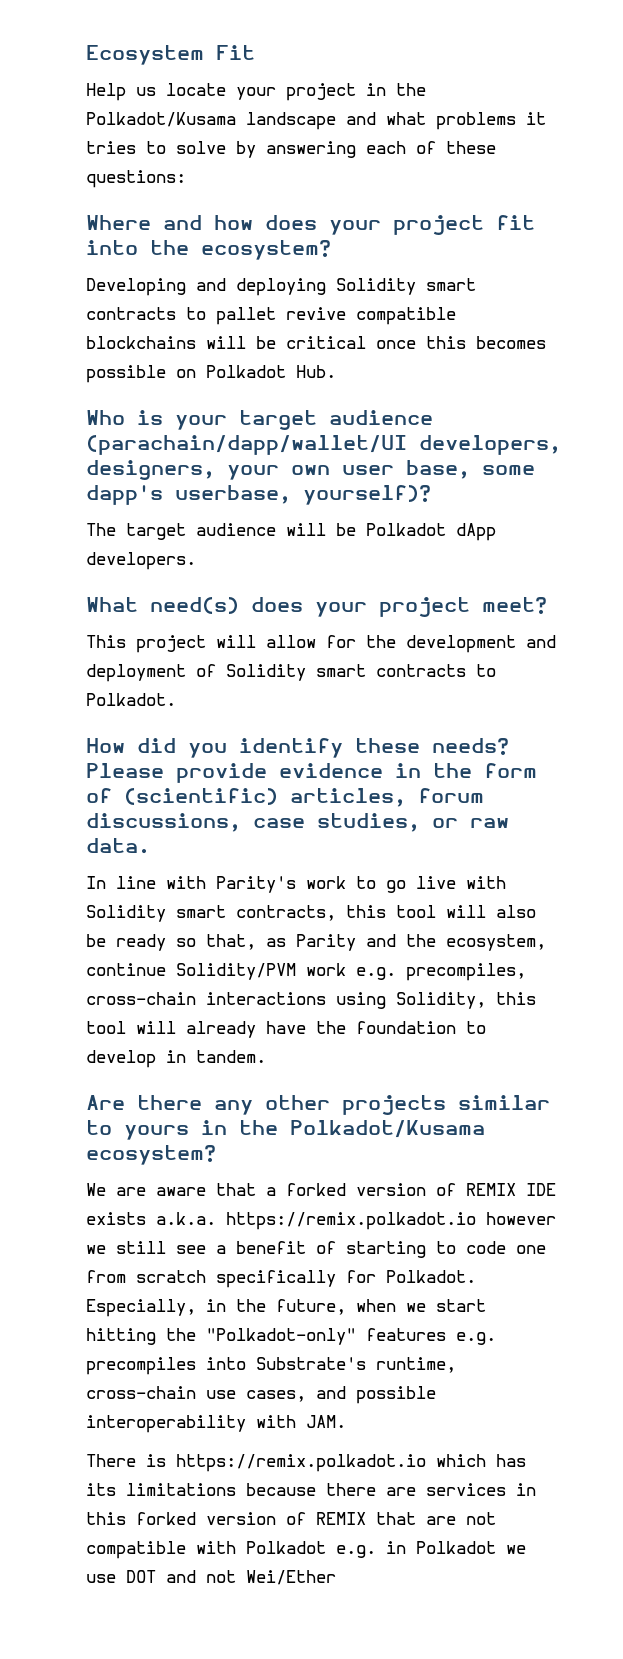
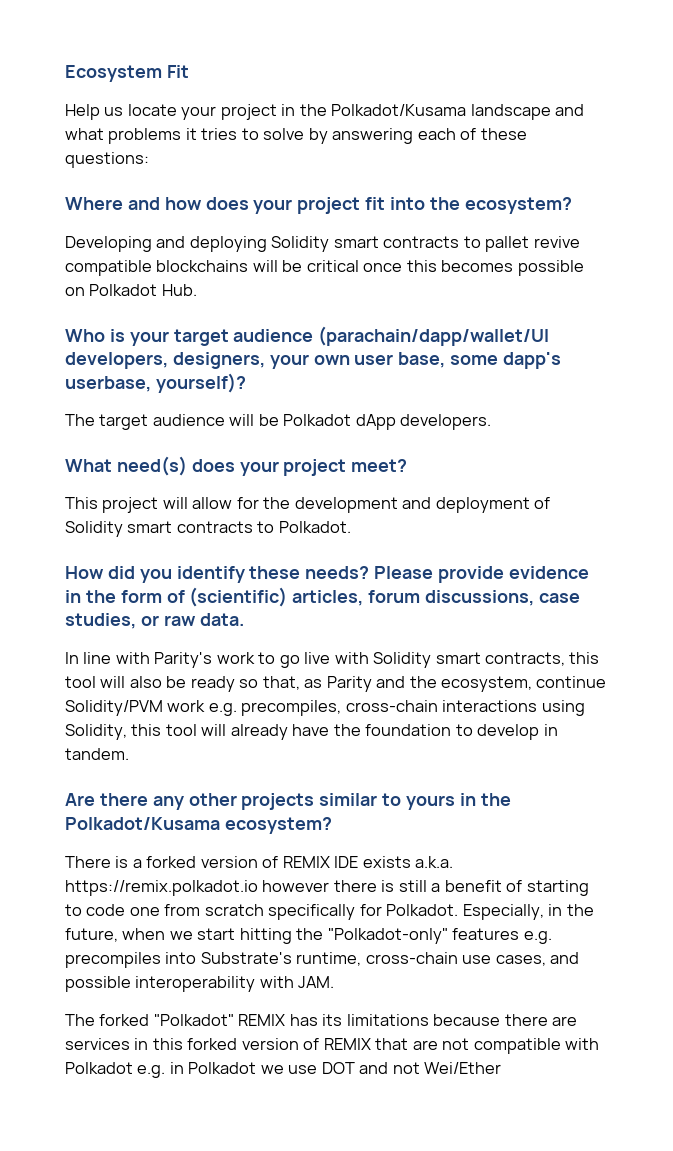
- We are aware that a forked version of REMIX IDE exists a.k.a. https://remix.polkadot.io however we still see a benefit of starting to code one from scratch specifically for Polkadot.
+ There is a forked version of REMIX IDE exists a.k.a. https://remix.polkadot.io however there is still a benefit of starting to code one from scratch specifically for Polkadot.
- There is https://remix.polkadot.io which has its limitations because there are services in this forked version of REMIX that are not compatible with Polkadot e.g. in Polkadot we use DOT and not Wei/Ether
+ The forked "Polkadot" REMIX has its limitations because there are services in this forked version of REMIX that are not compatible with Polkadot e.g. in Polkadot we use DOT and not Wei/Ether

